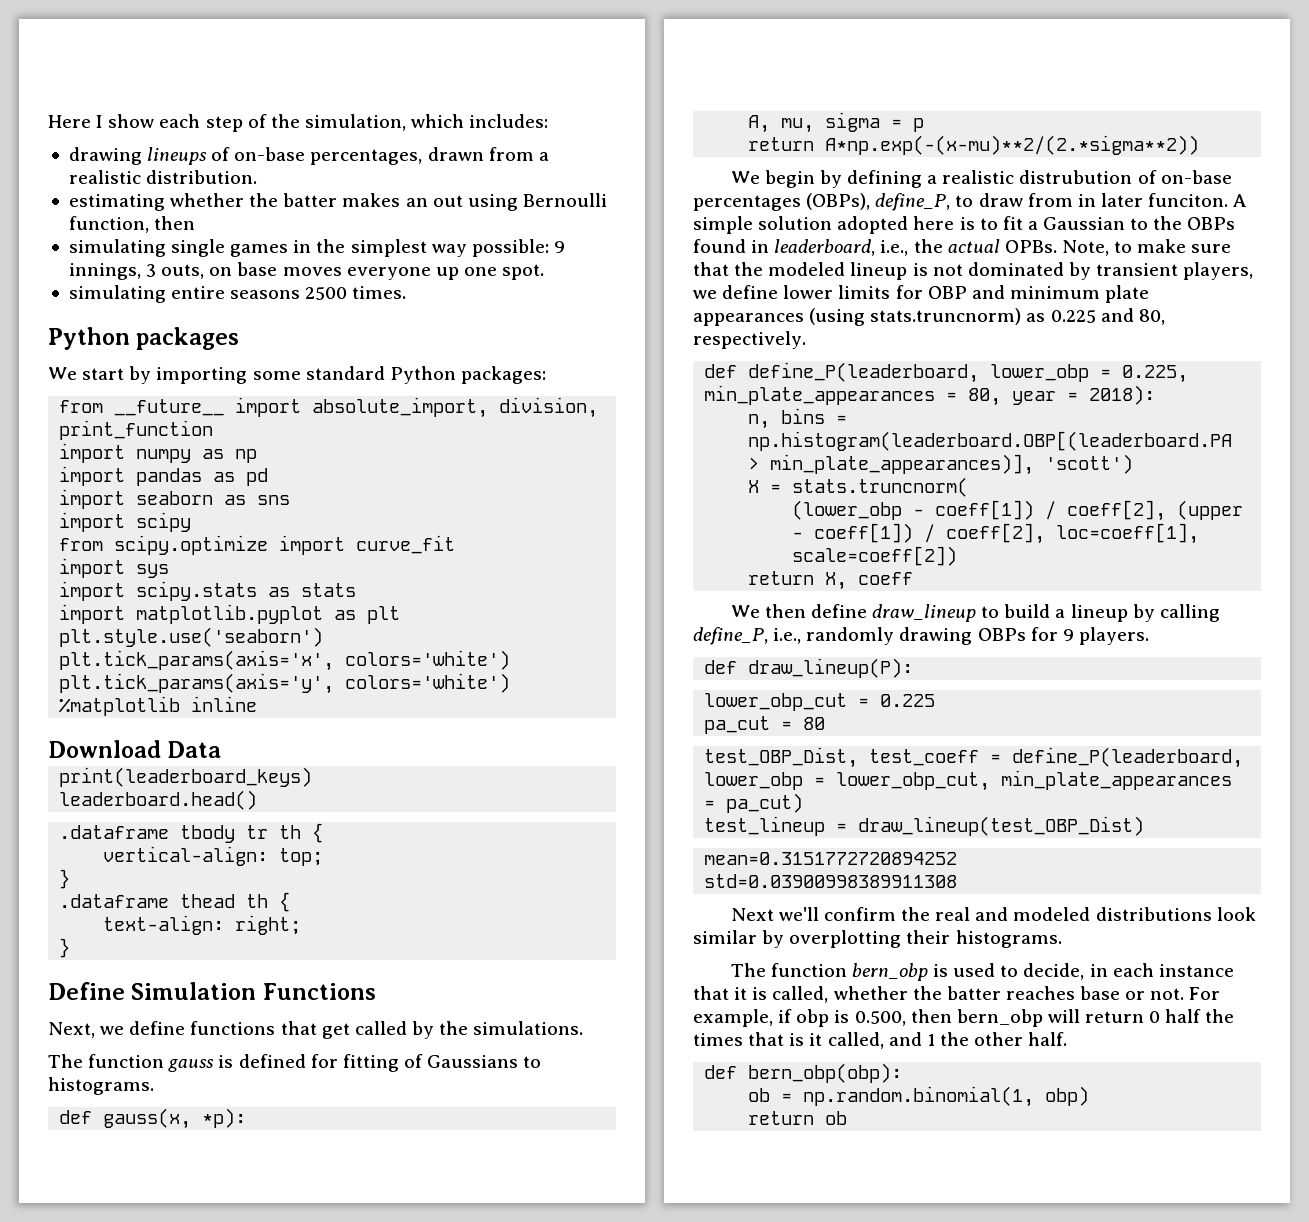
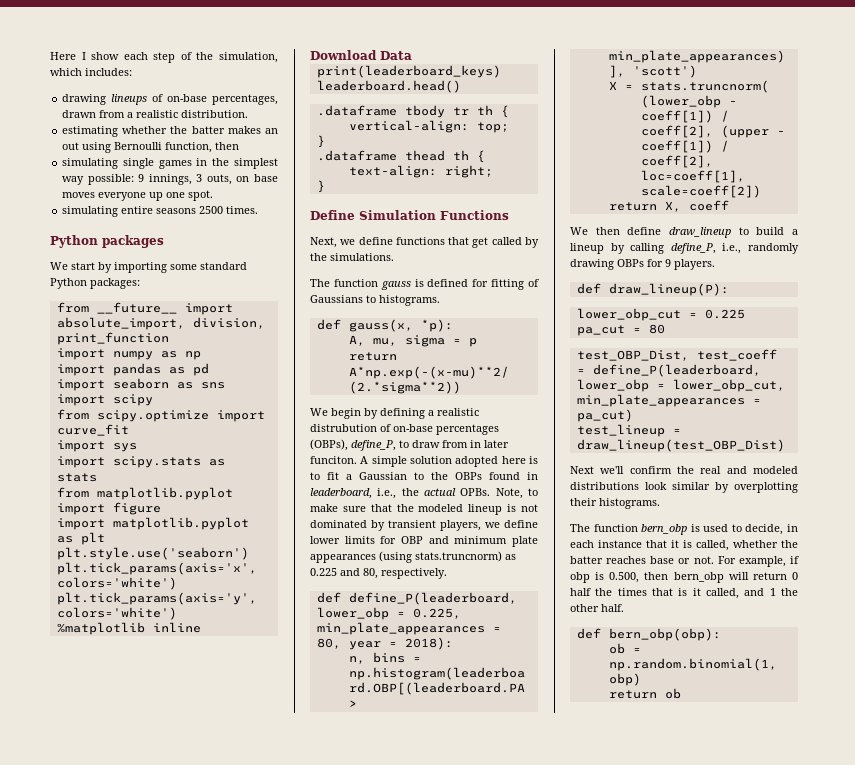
+ from matplotlib.pyplot import figure
- mean=0.3151772720894252
- std=0.03900998389911308

